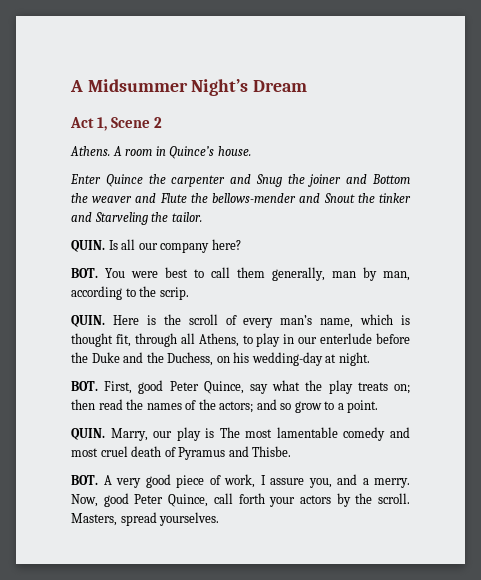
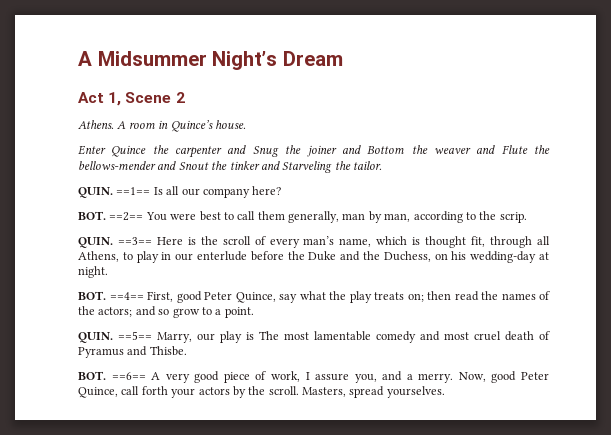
- Is all our company here?
+ ==1== Is all our company here?
- BOT. You were best to call them generally, man by man, according to the scrip.
+ BOT. ==2== You were best to call them generally, man by man, according to the scrip.
- Here is the scroll of every man’s name, which is thought fit, through all Athens, to play in our enterlude before the Duke and the Duchess, on his wedding-day at night.
+ ==3== Here is the scroll of every man’s name, which is thought fit, through all Athens, to play in our enterlude before the Duke and the Duchess, on his wedding-day at night.
- BOT. First, good Peter Quince, say what the play treats on; then read the names of the actors; and so grow to a point.
+ BOT. ==4== First, good Peter Quince, say what the play treats on; then read the names of the actors; and so grow to a point.
- Marry, our play is The most lamentable comedy and most cruel death of Pyramus and Thisbe.
+ ==5== Marry, our play is The most lamentable comedy and most cruel death of Pyramus and Thisbe.
- BOT. A very good piece of work, I assure you, and a merry.
+ BOT. ==6== A very good piece of work, I assure you, and a merry.

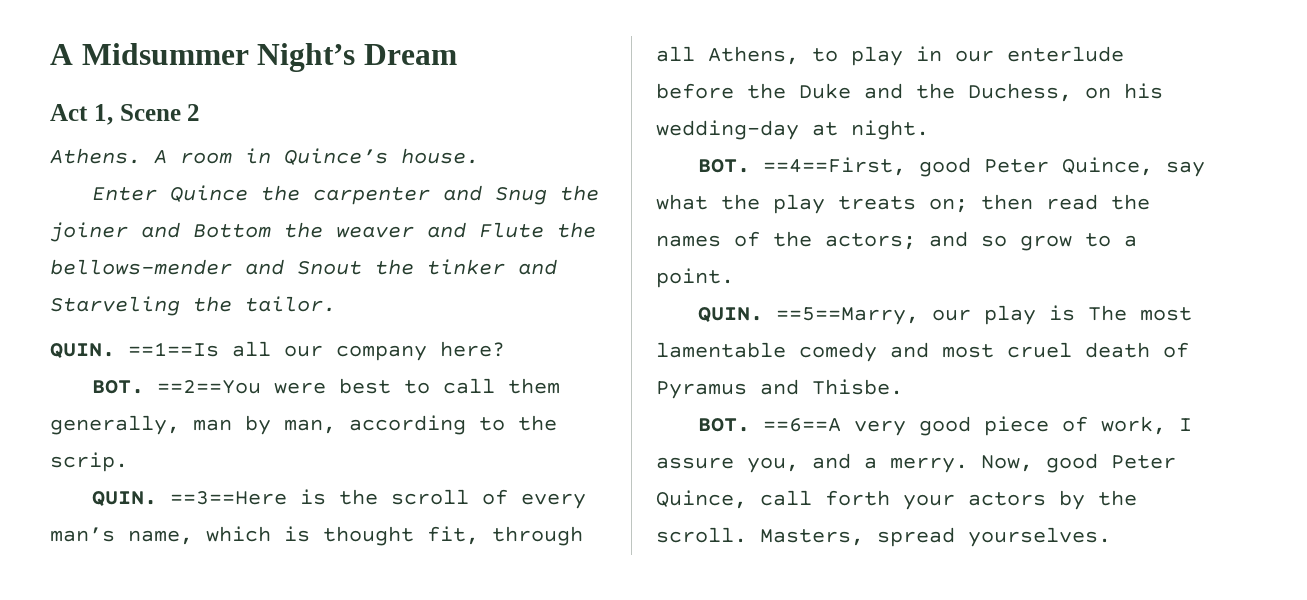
- ==1== Is all our company here?
+ ==1==Is all our company here?
- BOT. ==2== You were best to call them generally, man by man, according to the scrip.
+ BOT. ==2==You were best to call them generally, man by man, according to the scrip.
- ==3== Here is the scroll of every man’s name, which is thought fit, through all Athens, to play in our enterlude before the Duke and the Duchess, on his wedding-day at night.
+ ==3==Here is the scroll of every man’s name, which is thought fit, through all Athens, to play in our enterlude before the Duke and the Duchess, on his wedding-day at night.
- BOT. ==4== First, good Peter Quince, say what the play treats on; then read the names of the actors; and so grow to a point.
+ BOT. ==4==First, good Peter Quince, say what the play treats on; then read the names of the actors; and so grow to a point.
- ==5== Marry, our play is The most lamentable comedy and most cruel death of Pyramus and Thisbe.
+ ==5==Marry, our play is The most lamentable comedy and most cruel death of Pyramus and Thisbe.
- BOT. ==6== A very good piece of work, I assure you, and a merry.
+ BOT. ==6==A very good piece of work, I assure you, and a merry.

